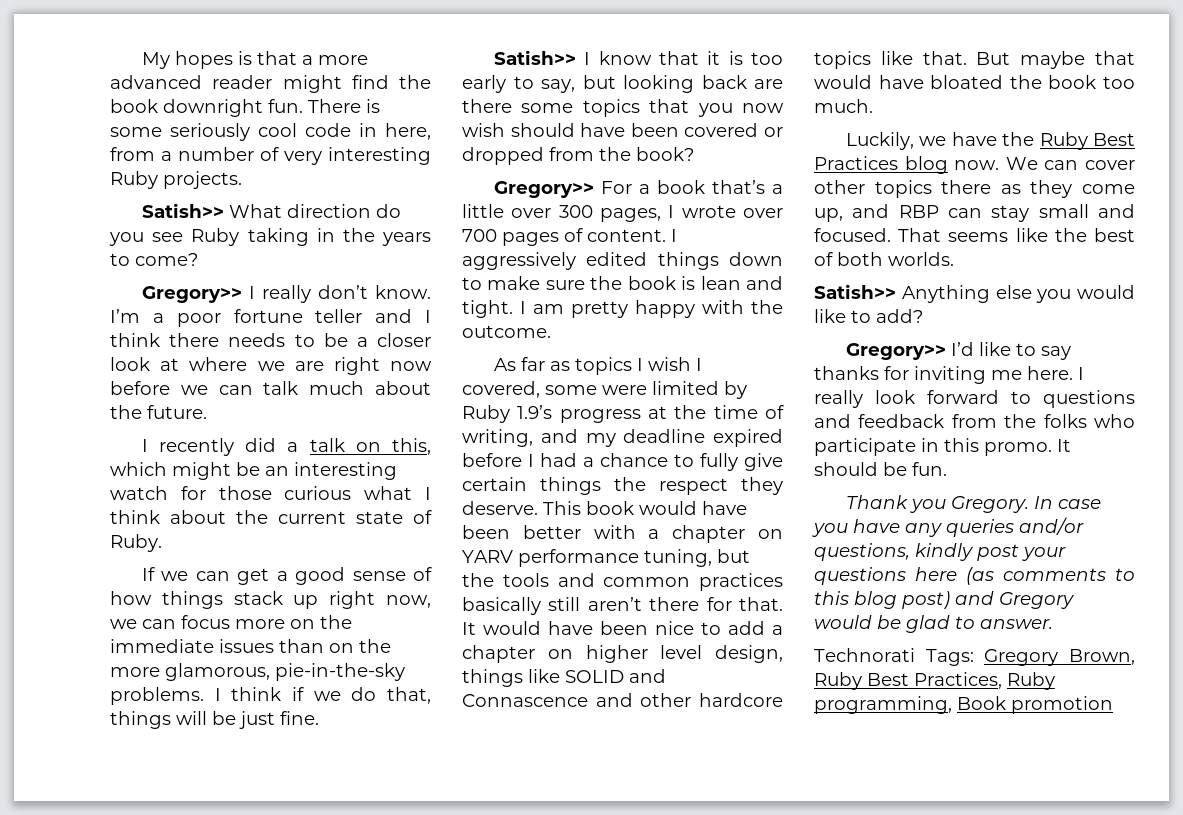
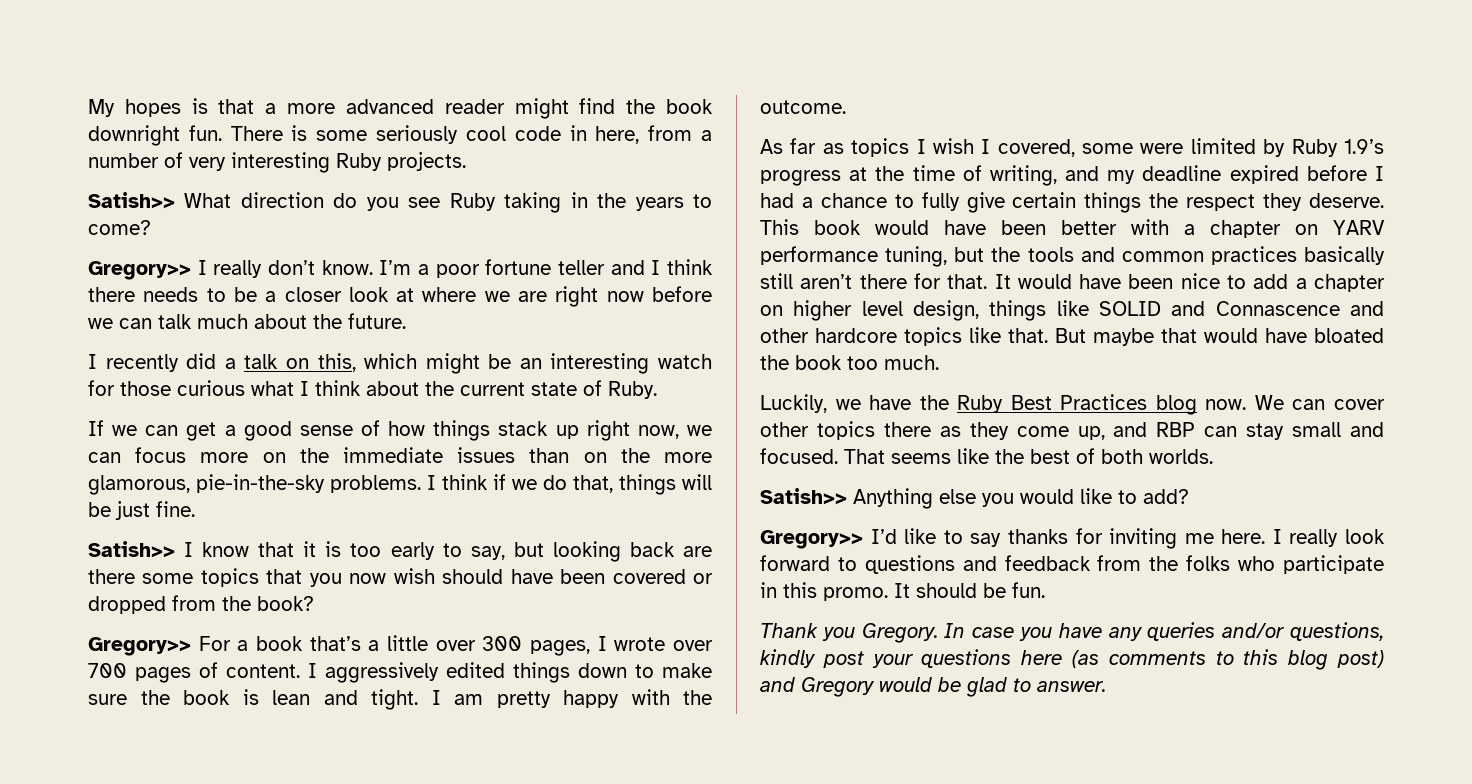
- Technorati Tags: Gregory Brown, Ruby Best Practices, Ruby programming, Book promotion

